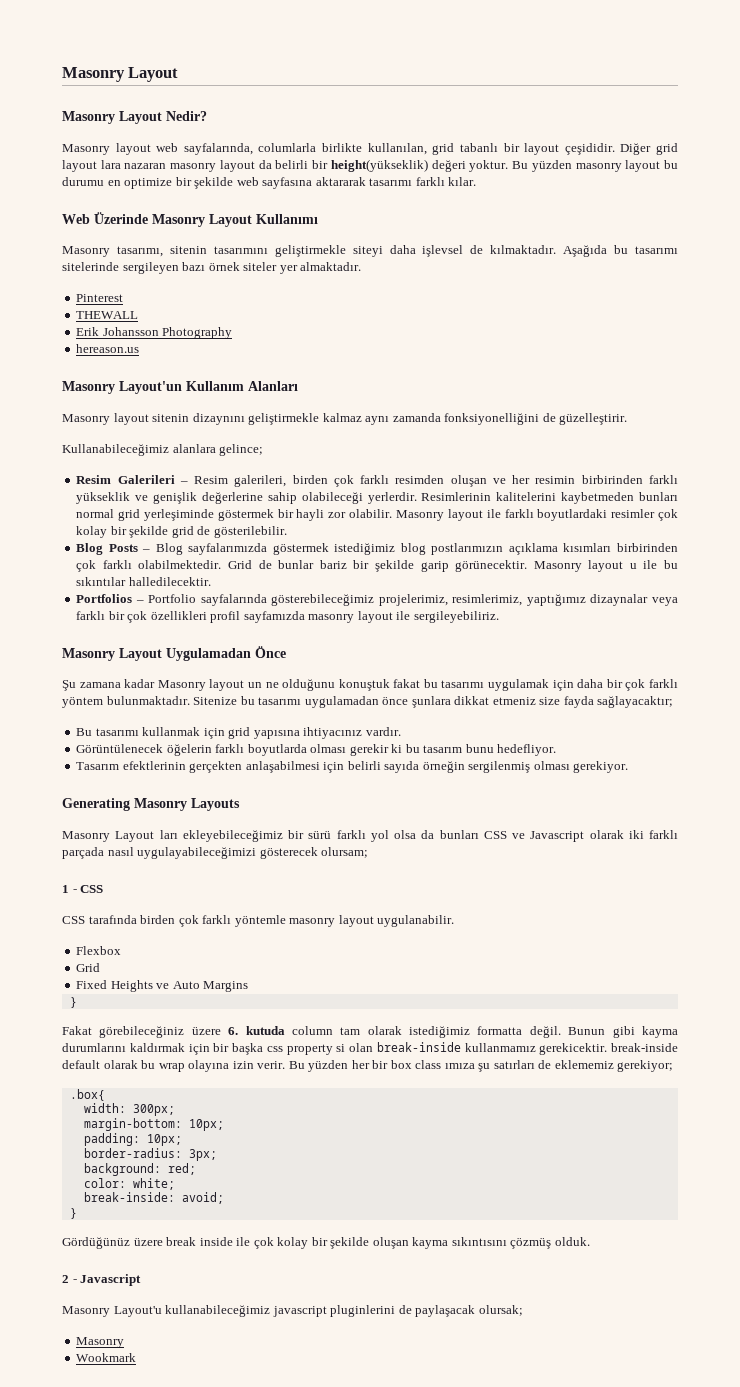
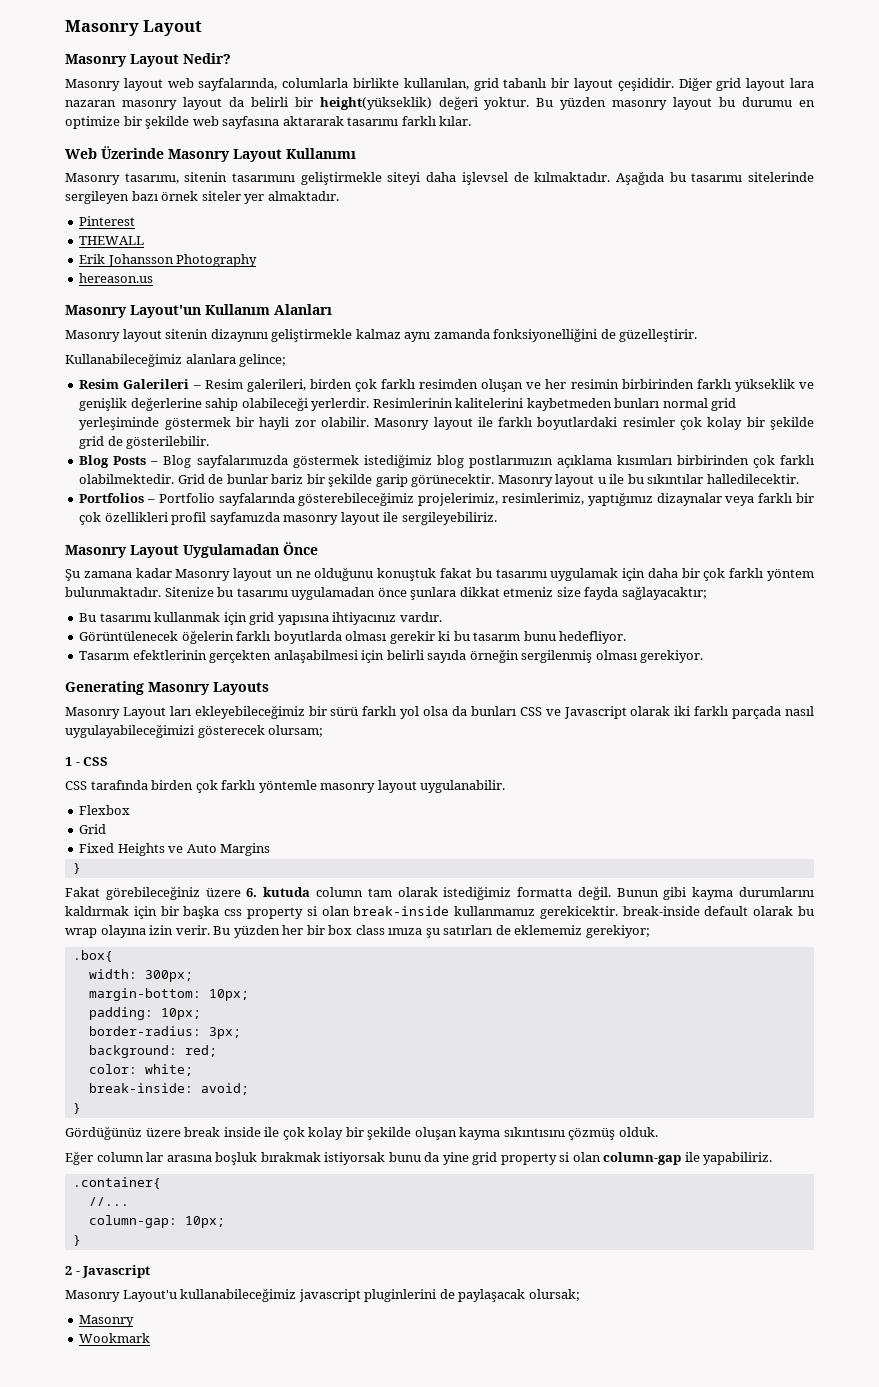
+ Eğer column lar arasına boşluk bırakmak istiyorsak bunu da yine grid property si olan column-gap ile yapabiliriz.
+ .container{
+ //...
+ column-gap: 10px;
+ }

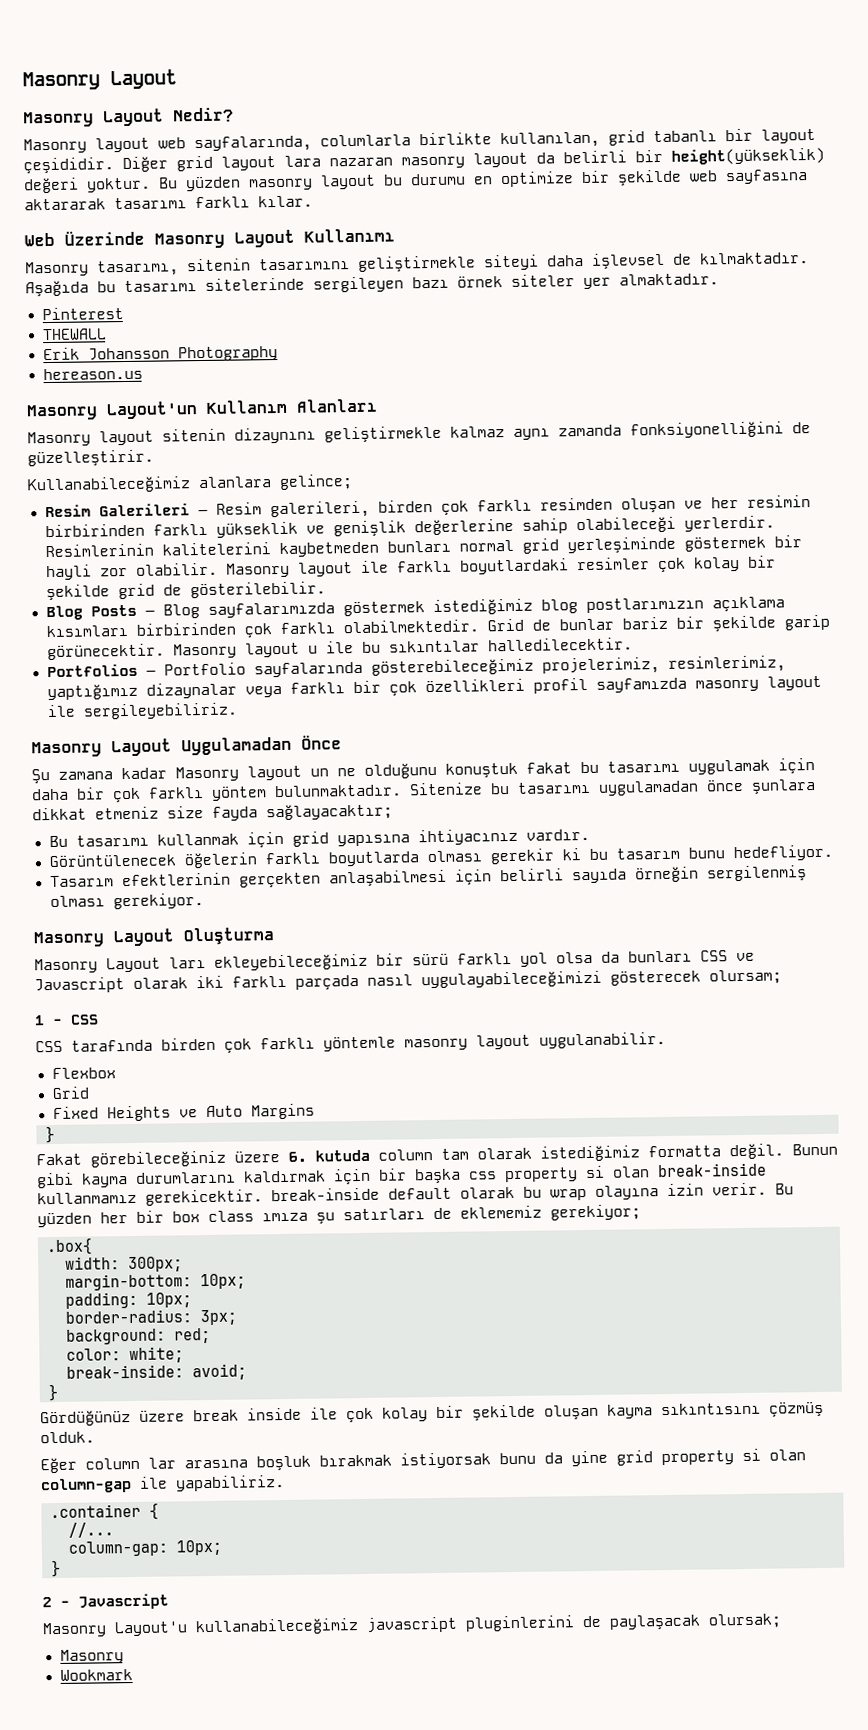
- Generating Masonry Layouts
+ Masonry Layout Oluşturma
- .container{
+ .container {

